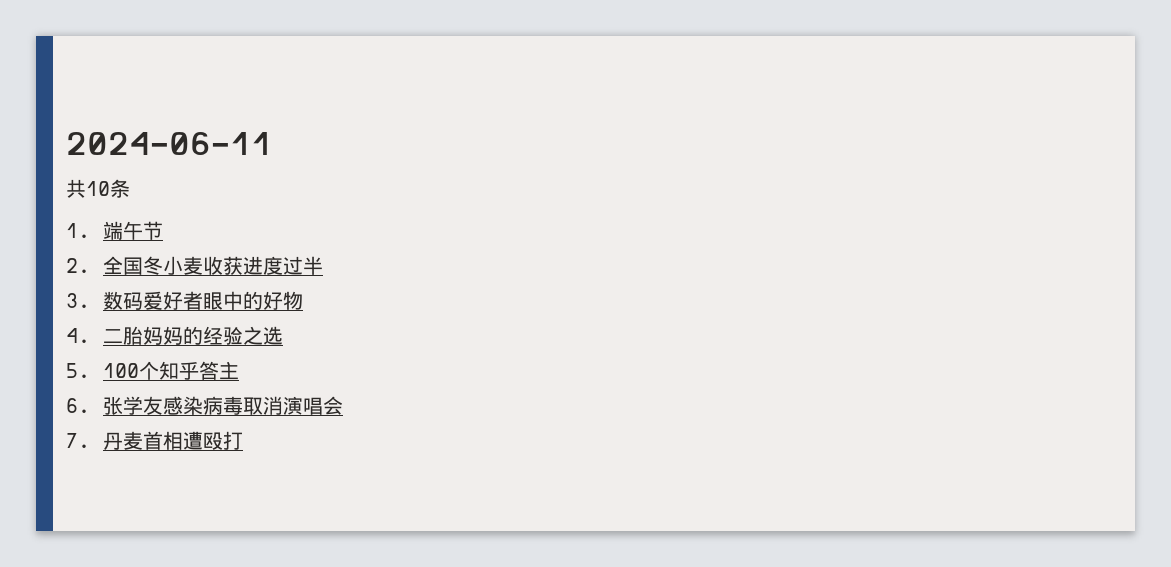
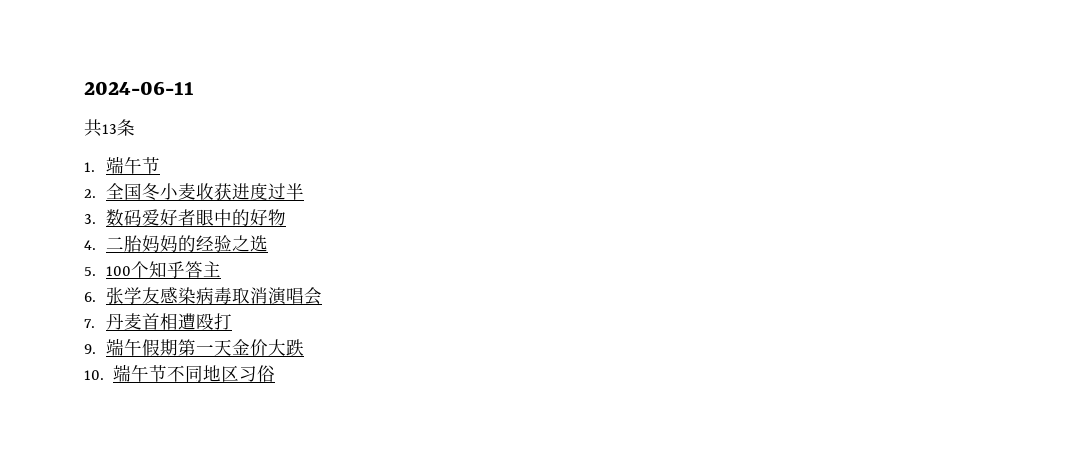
- 共10条
+ 共13条
+ 9.端午假期第一天金价大跌
+ 10.端午节不同地区习俗

